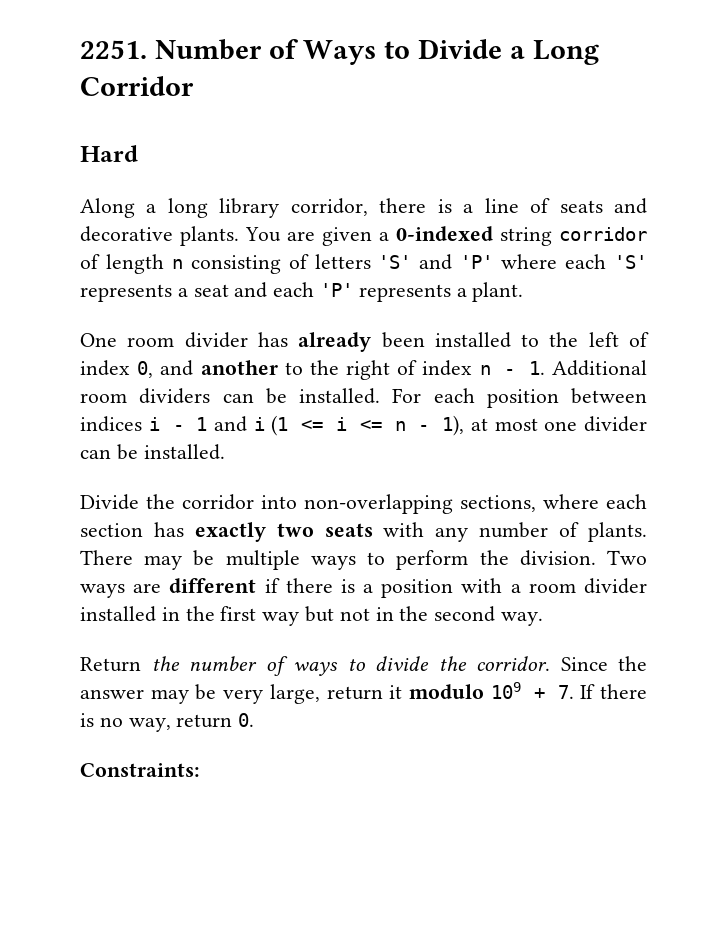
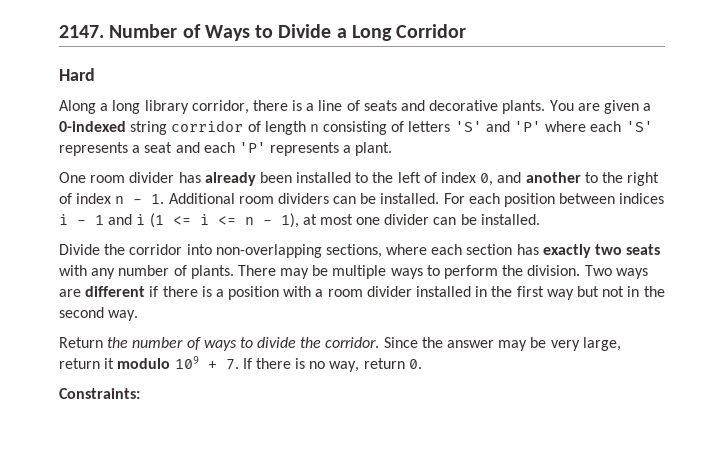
- 2251.
+ 2147.

